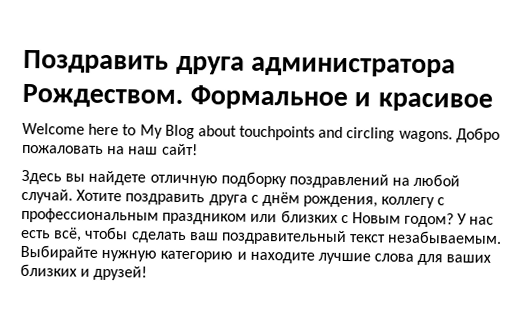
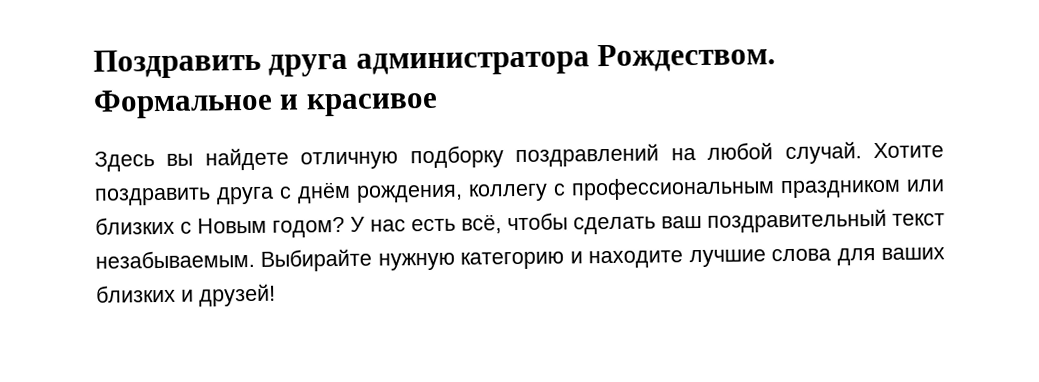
- Welcome here to My Blog about touchpoints and circling wagons. Добро пожаловать на наш сайт!

